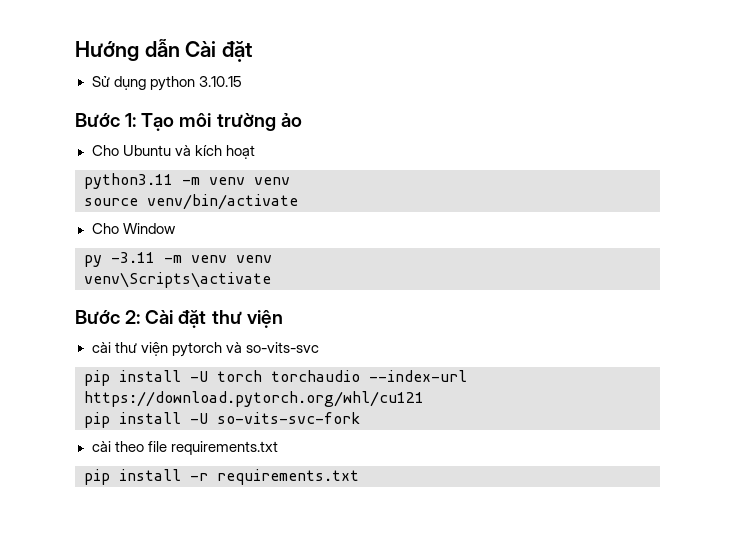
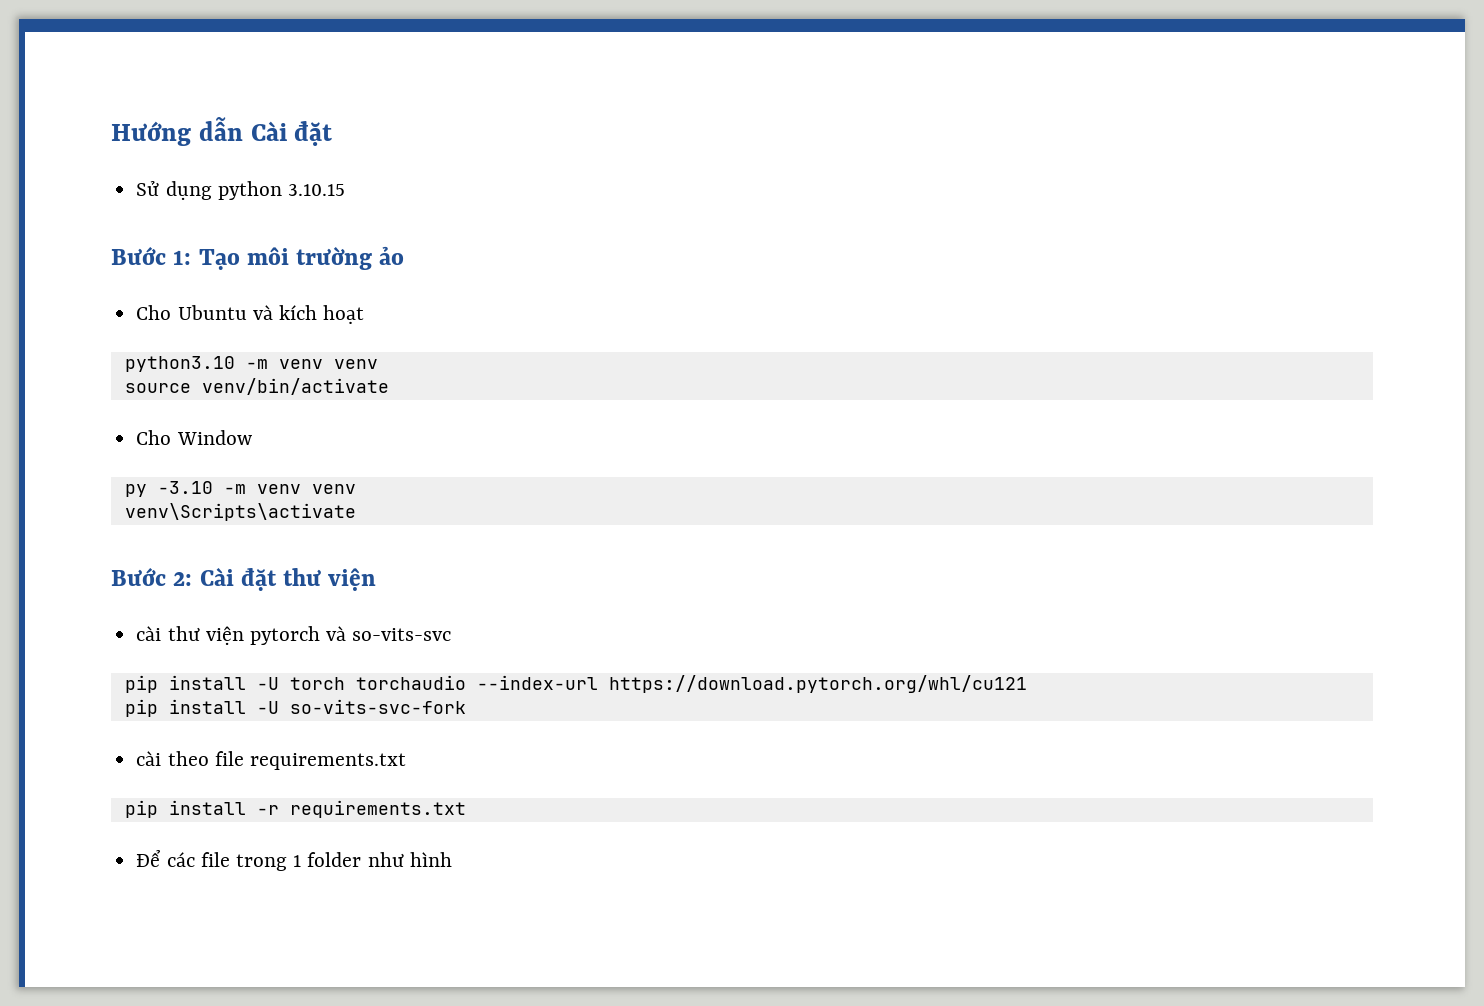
- python3.11 -m venv venv
+ python3.10 -m venv venv
- py -3.11 -m venv venv
+ py -3.10 -m venv venv
+ Để các file trong 1 folder như hình

